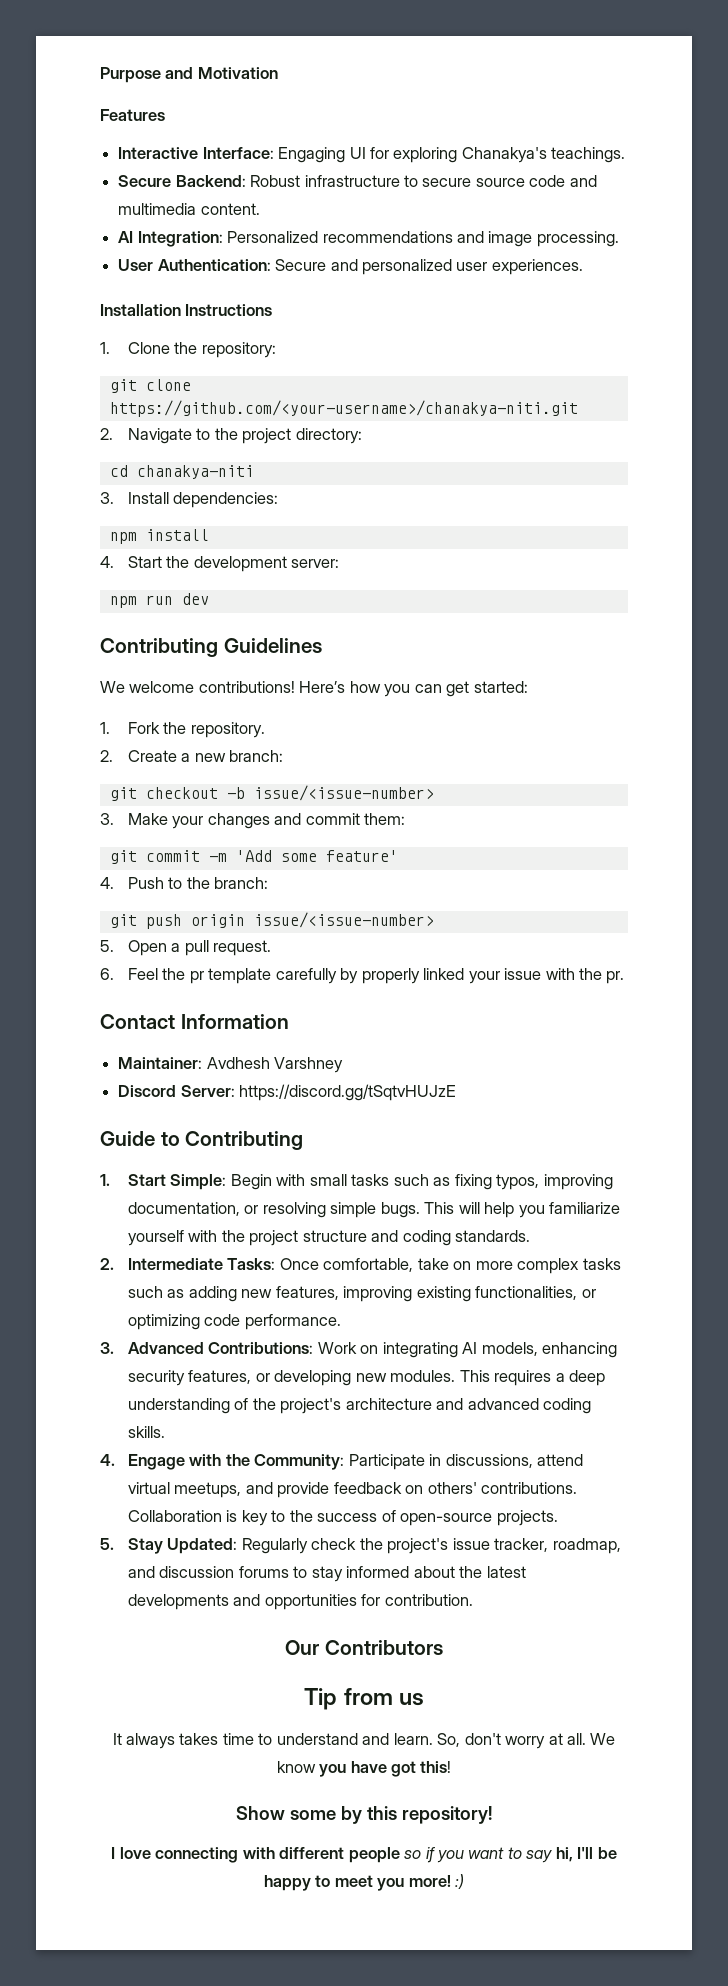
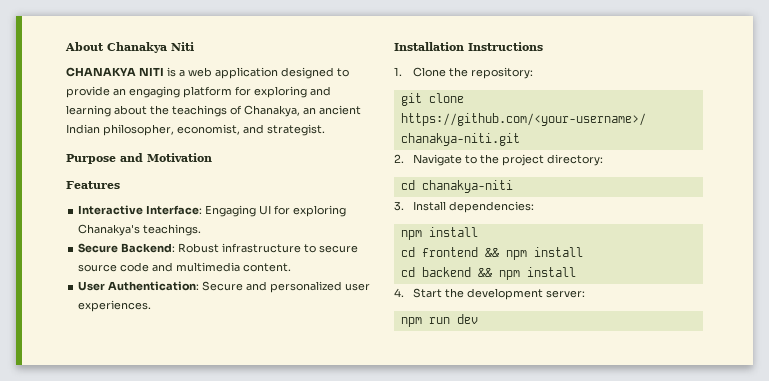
+ About Chanakya Niti
+ CHANAKYA NITI is a web application designed to provide an engaging platform for exploring and learning about the teachings of Chanakya, an ancient Indian philosopher, economist, and strategist.
- AI Integration: Personalized recommendations and image processing.
+ cd frontend && npm install
+ cd backend && npm install
- Contributing Guidelines
- We welcome contributions! Here’s how you can get started:
- 1. Fork the repository.
- 2. Create a new branch:
- git checkout -b issue/<issue-number>
- 3. Make your changes and commit them:
- git commit -m 'Add some feature'
- 4. Push to the branch:
- git push origin issue/<issue-number>
- 5. Open a pull request.
- 6. Feel the pr template carefully by properly linked your issue with the pr.
- Contact Information
- Maintainer: Avdhesh Varshney
- Discord Server: https://discord.gg/tSqtvHUJzE
- Guide to Contributing
- 1. Start Simple: Begin with small tasks such as fixing typos, improving documentation, or resolving simple bugs. This will help you familiarize yourself with the project structure and coding standards.
- 2. Intermediate Tasks: Once comfortable, take on more complex tasks such as adding new features, improving existing functionalities, or optimizing code performance.
- 3. Advanced Contributions: Work on integrating AI models, enhancing security features, or developing new modules. This requires a deep understanding of the project's architecture and advanced coding skills.
- 4. Engage with the Community: Participate in discussions, attend virtual meetups, and provide feedback on others' contributions. Collaboration is key to the success of open-source projects.
- 5. Stay Updated: Regularly check the project's issue tracker, roadmap, and discussion forums to stay informed about the latest developments and opportunities for contribution.
- Our Contributors
- Tip from us
- It always takes time to understand and learn. So, don't worry at all. We know you have got this!
- Show some by this repository!
- I love connecting with different people so if you want to say hi, I'll be happy to meet you more! :)

